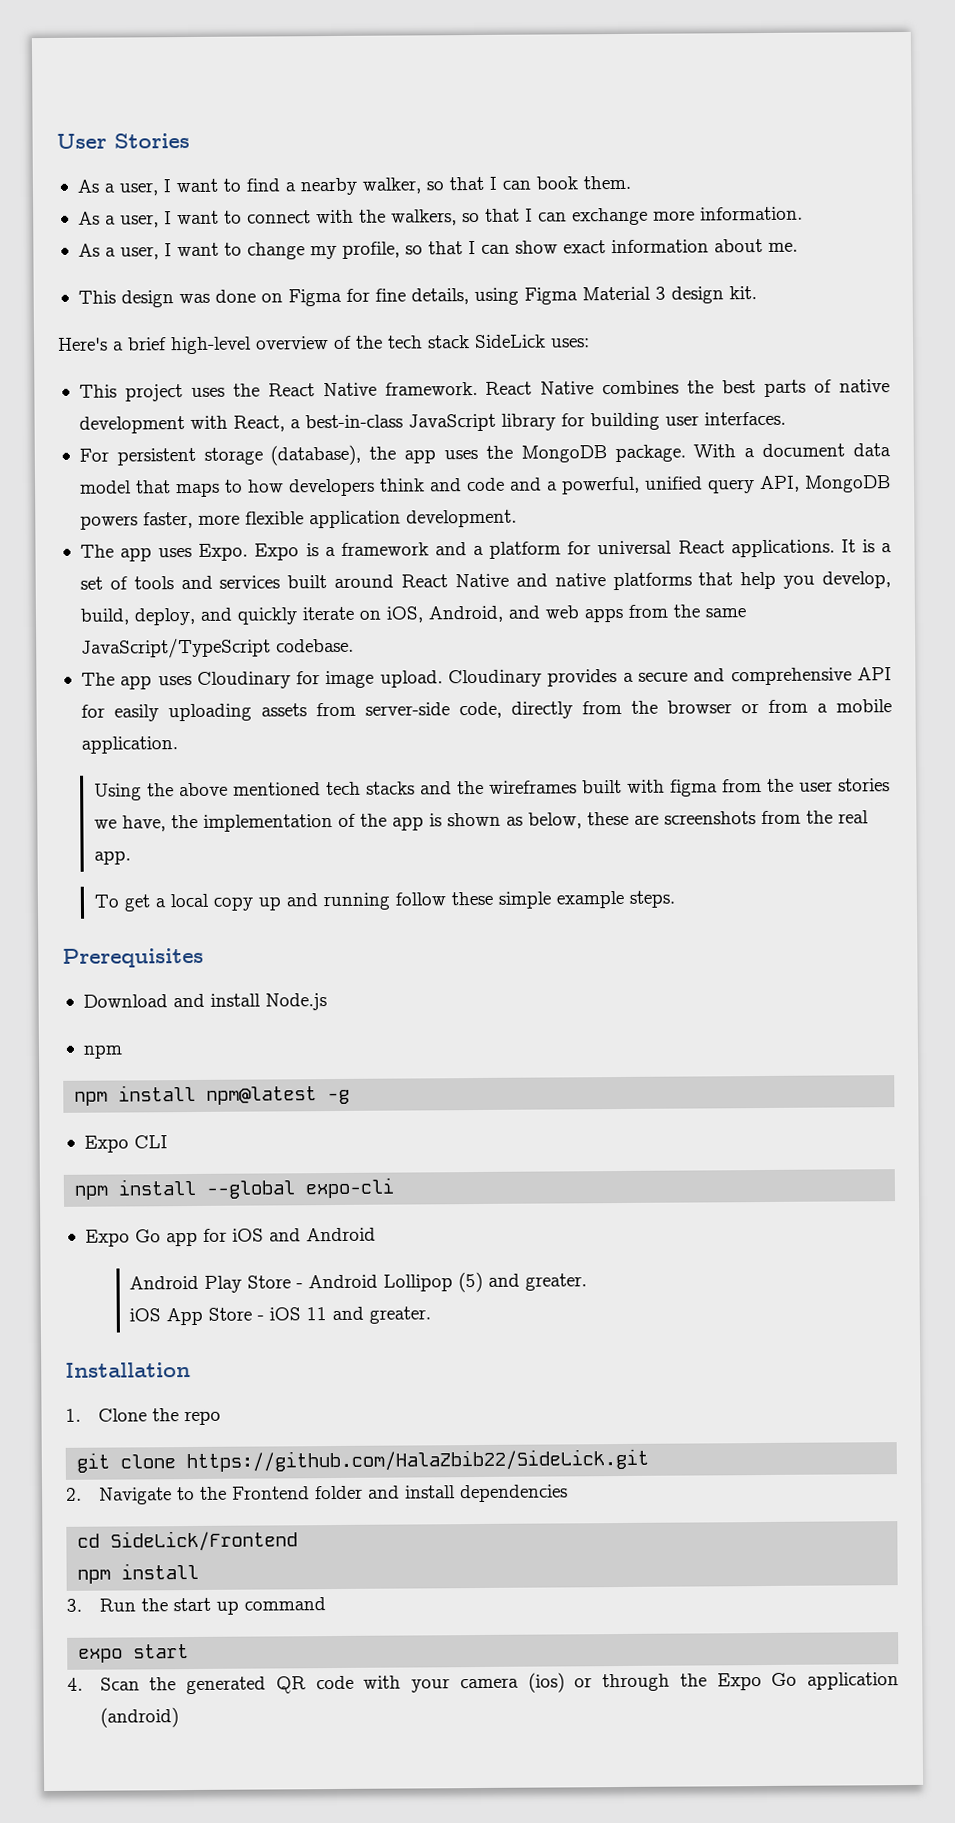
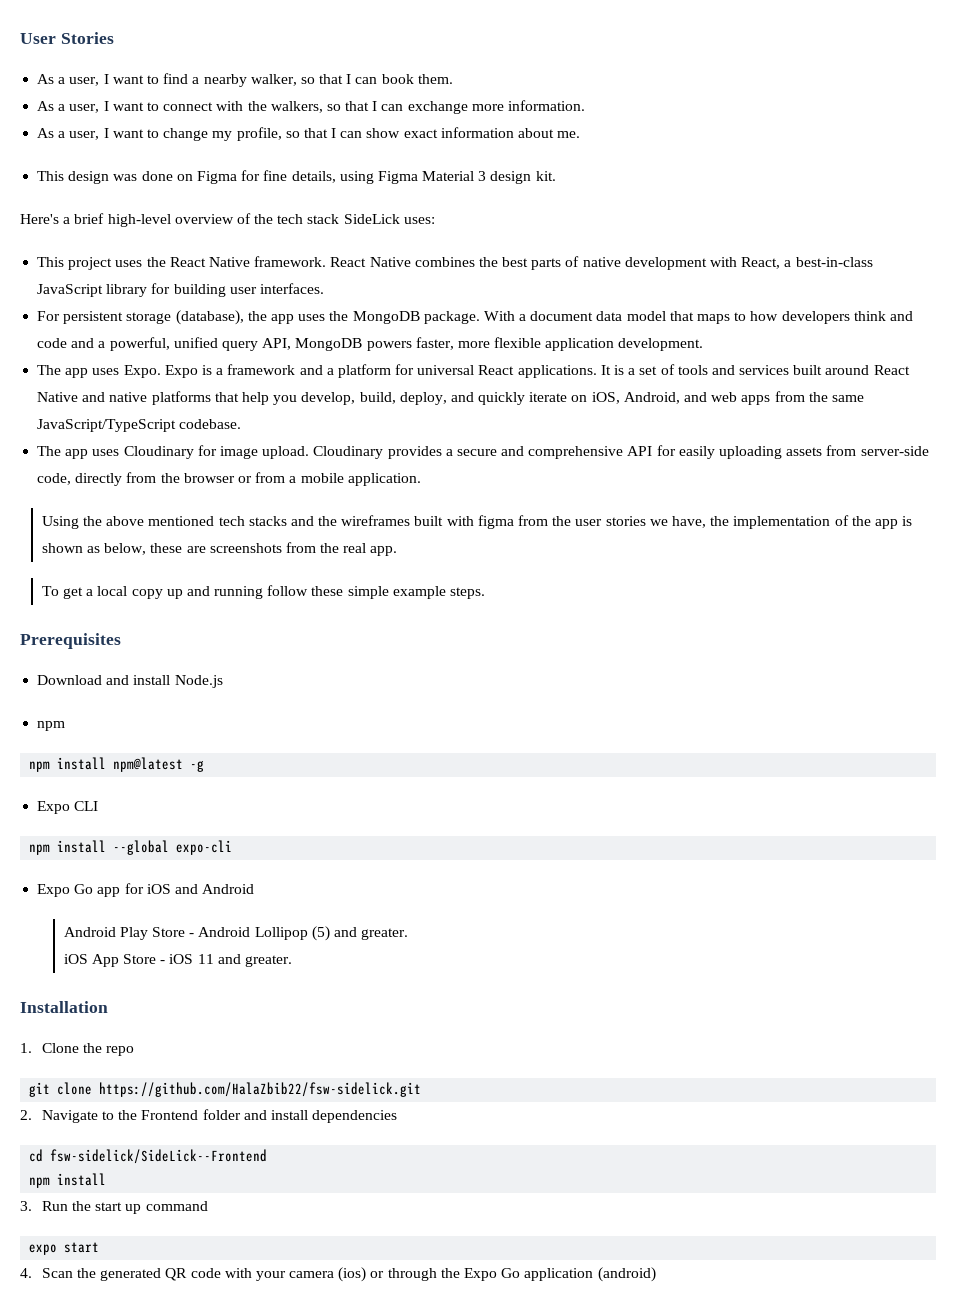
- git clone https://github.com/HalaZbib22/SideLick.git
+ git clone https://github.com/HalaZbib22/fsw-sidelick.git
- cd SideLick/Frontend
+ cd fsw-sidelick/SideLick--Frontend

